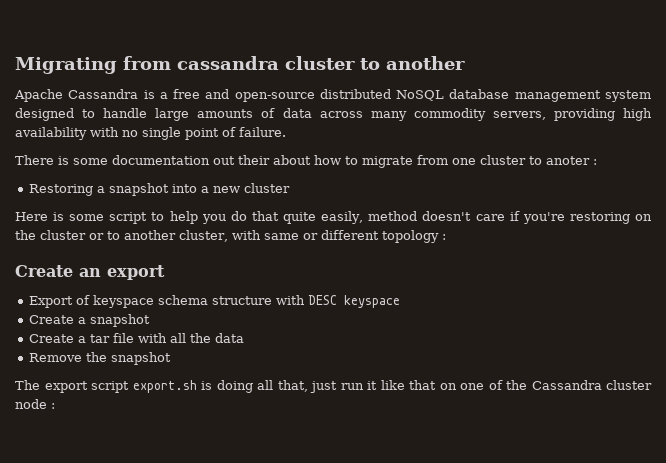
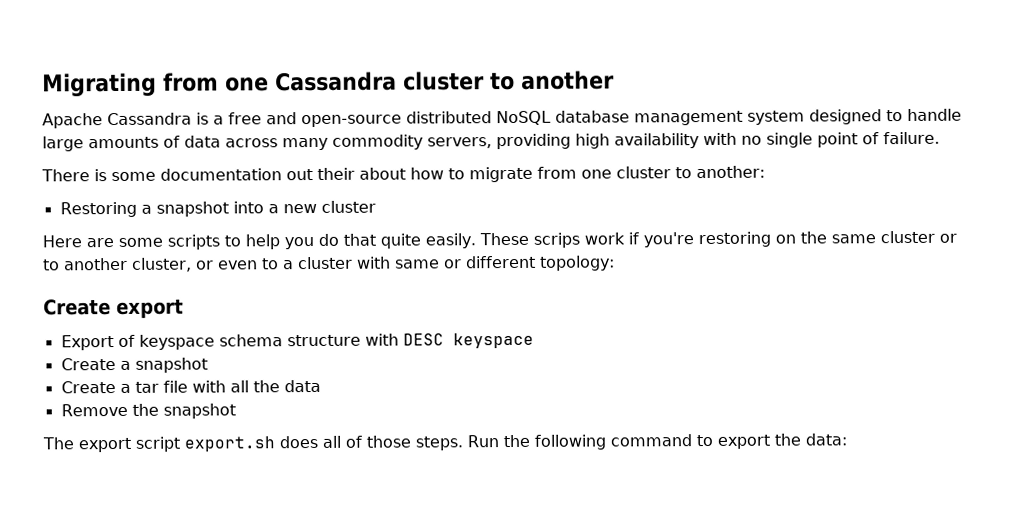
- Migrating from cassandra cluster to another
+ Migrating from one Cassandra cluster to another
- There is some documentation out their about how to migrate from one cluster to anoter :
+ There is some documentation out their about how to migrate from one cluster to another:
- Here is some script to help you do that quite easily, method doesn't care if you're restoring on the cluster or to another cluster, with same or different topology :
- Create an export
+ Here are some scripts to help you do that quite easily. These scrips work if you're restoring on the same cluster or to another cluster, or even to a cluster with same or different topology:
+ Create export
- The export script export.sh is doing all that, just run it like that on one of the Cassandra cluster node :
+ The export script export.sh does all of those steps. Run the following command to export the data:

